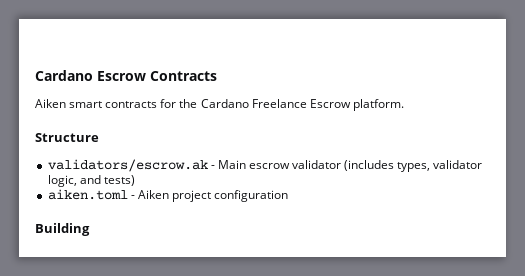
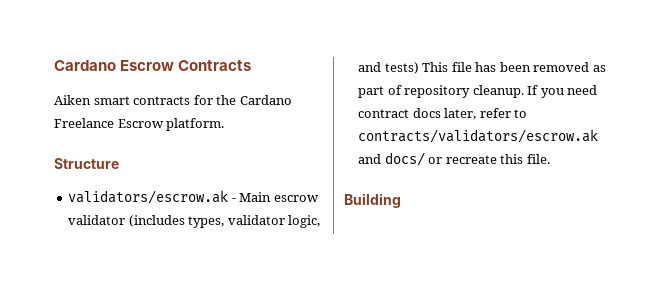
- validators/escrow.ak - Main escrow validator (includes types, validator logic, and tests)
- aiken.toml - Aiken project configuration
+ validators/escrow.ak - Main escrow validator (includes types, validator logic, and tests) This file has been removed as part of repository cleanup. If you need contract docs later, refer to contracts/validators/escrow.ak and docs/ or recreate this file.

